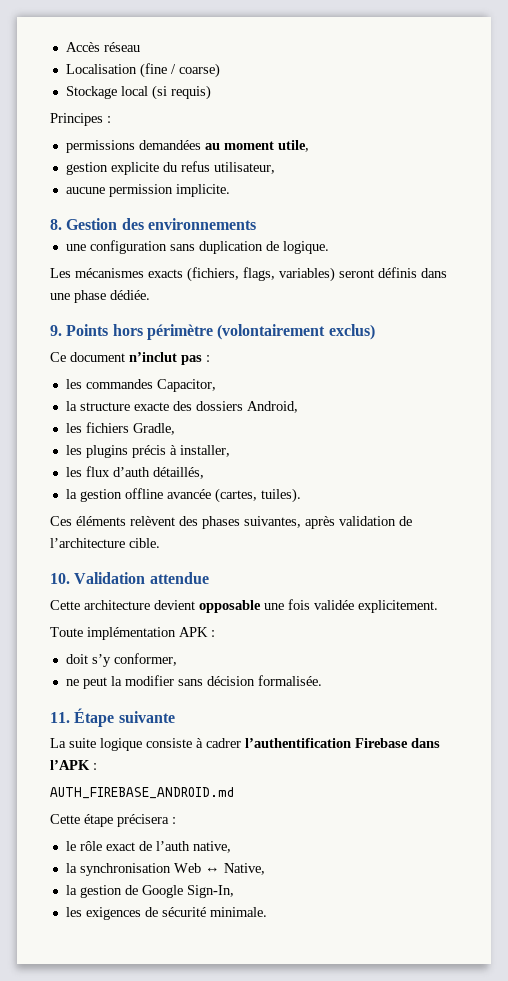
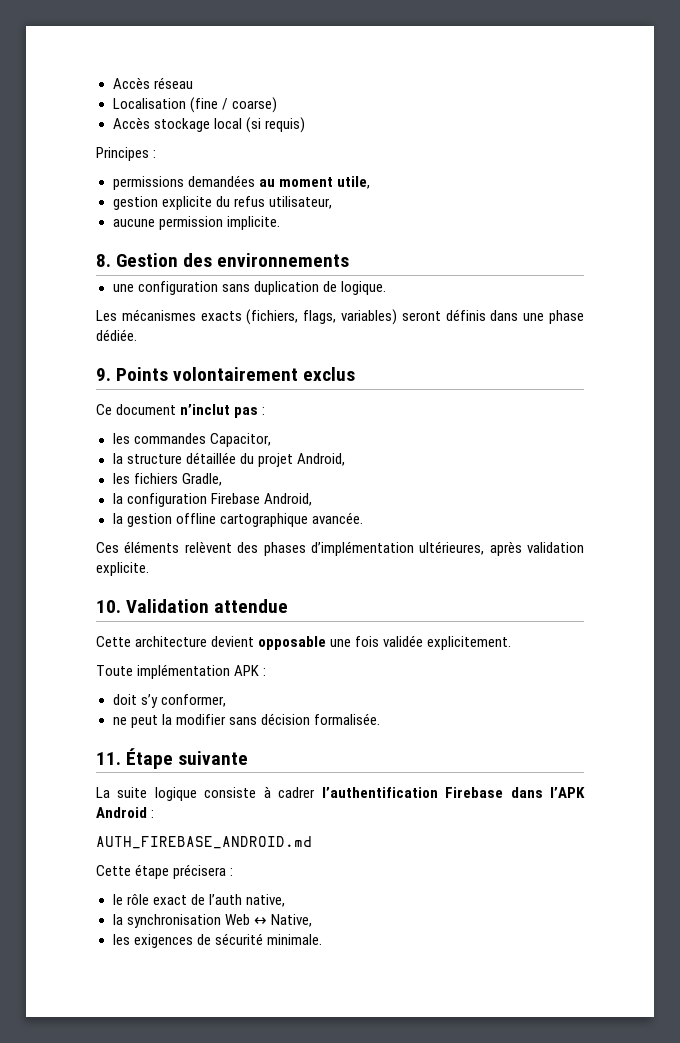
- Stockage local (si requis)
+ Accès stockage local (si requis)
- 9. Points hors périmètre (volontairement exclus)
+ 9. Points volontairement exclus
- la structure exacte des dossiers Android,
+ la structure détaillée du projet Android,
- les plugins précis à installer,
- les flux d’auth détaillés,
+ la configuration Firebase Android,
- la gestion offline avancée (cartes, tuiles).
+ la gestion offline cartographique avancée.
- Ces éléments relèvent des phases suivantes, après validation de l’architecture cible.
+ Ces éléments relèvent des phases d’implémentation ultérieures, après validation explicite.
- La suite logique consiste à cadrer l’authentification Firebase dans l’APK :
+ La suite logique consiste à cadrer l’authentification Firebase dans l’APK Android :
- la gestion de Google Sign-In,

